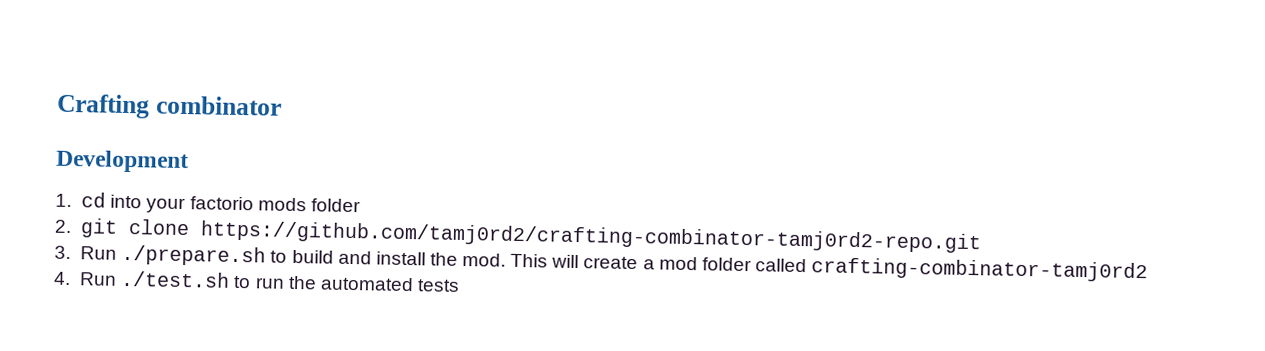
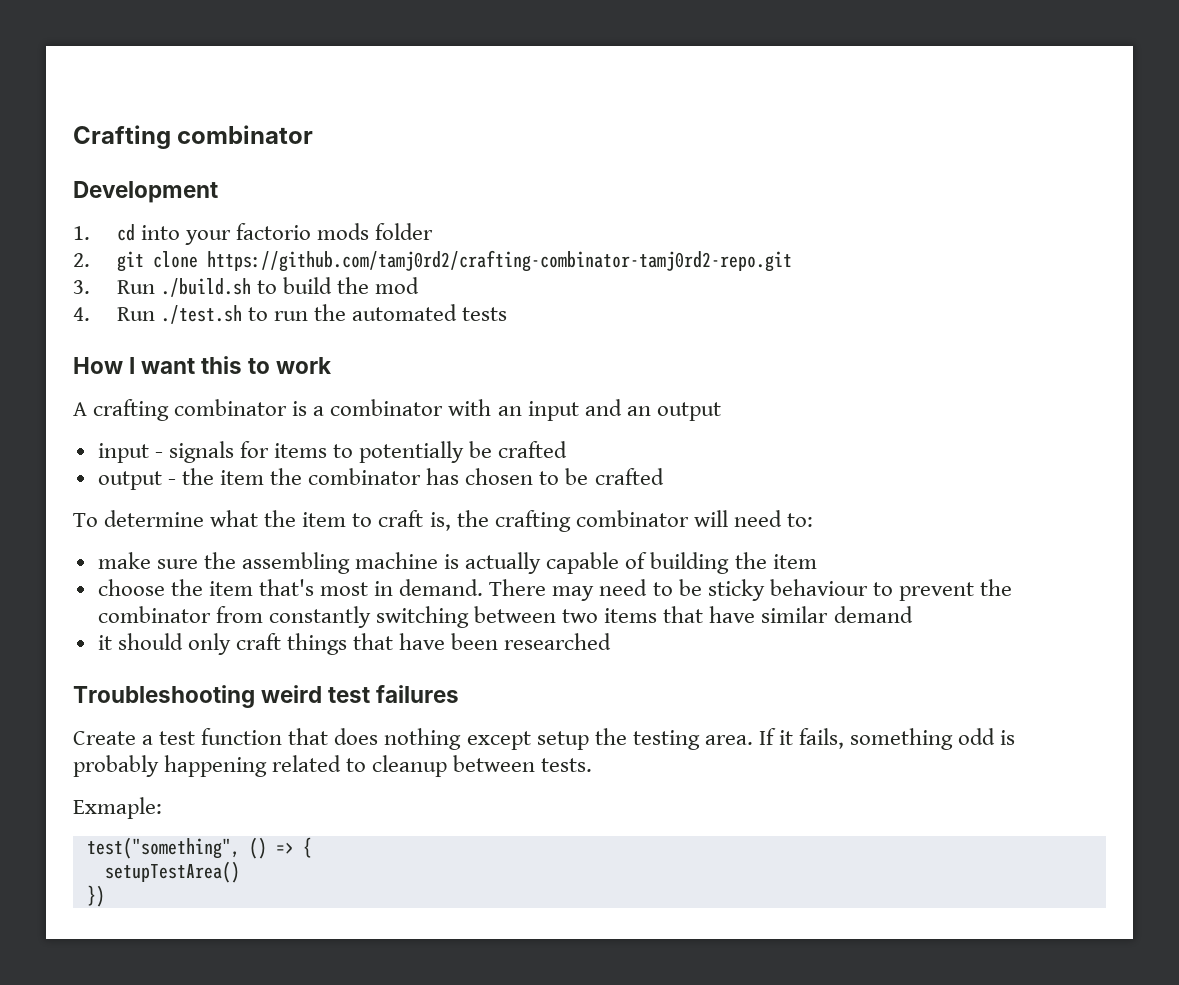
- 3. Run ./prepare.sh to build and install the mod. This will create a mod folder called crafting-combinator-tamj0rd2
+ 3. Run ./build.sh to build the mod
+ How I want this to work
+ A crafting combinator is a combinator with an input and an output
+ input - signals for items to potentially be crafted
+ output - the item the combinator has chosen to be crafted
+ To determine what the item to craft is, the crafting combinator will need to:
+ make sure the assembling machine is actually capable of building the item
+ choose the item that's most in demand. There may need to be sticky behaviour to prevent the combinator from constantly switching between two items that have similar demand
+ it should only craft things that have been researched
+ Troubleshooting weird test failures
+ Create a test function that does nothing except setup the testing area. If it fails, something odd is probably happening related to cleanup between tests.
+ Exmaple:
+ test("something", () => {
+ setupTestArea()
+ })

